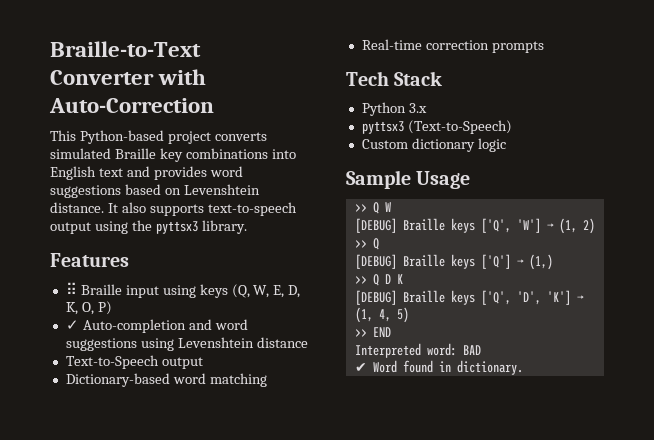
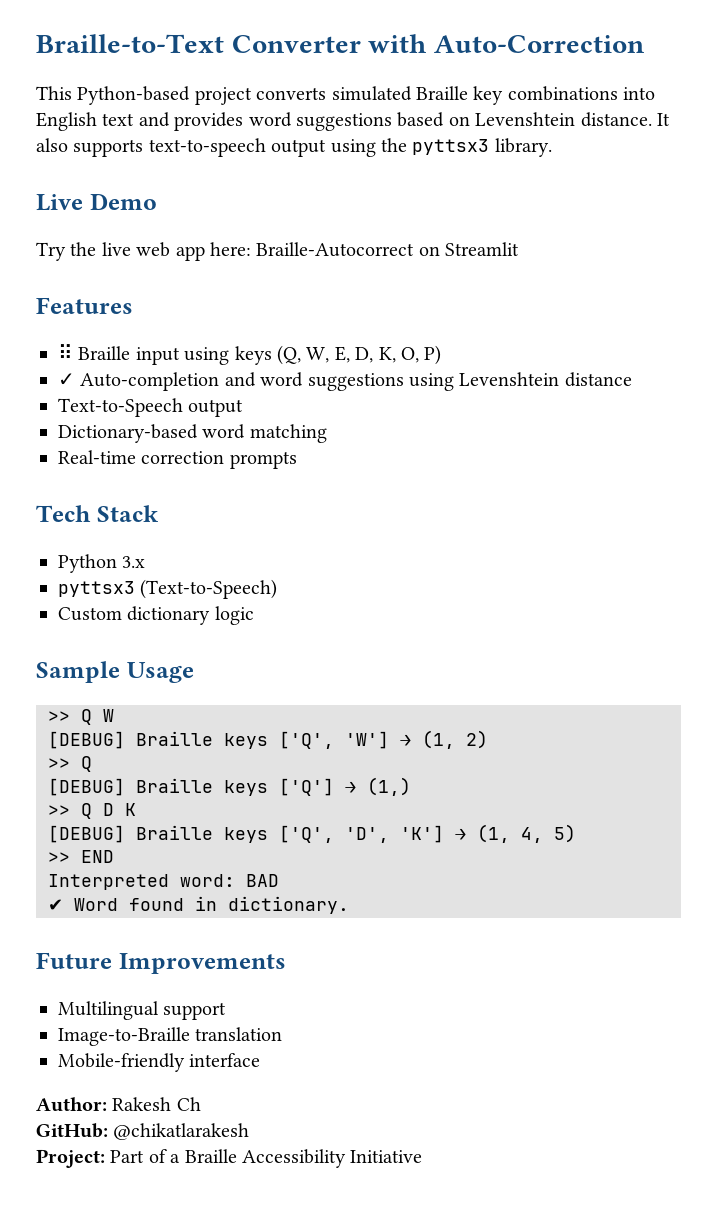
+ Live Demo
+ Try the live web app here: Braille-Autocorrect on Streamlit
+ Future Improvements
+ Multilingual support
+ Image-to-Braille translation
+ Mobile-friendly interface
+ Author: Rakesh Ch
+ GitHub: @chikatlarakesh
+ Project: Part of a Braille Accessibility Initiative

